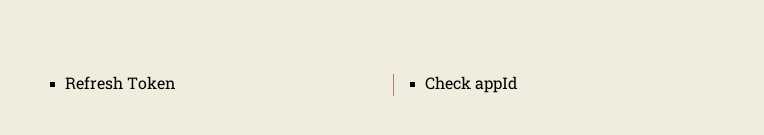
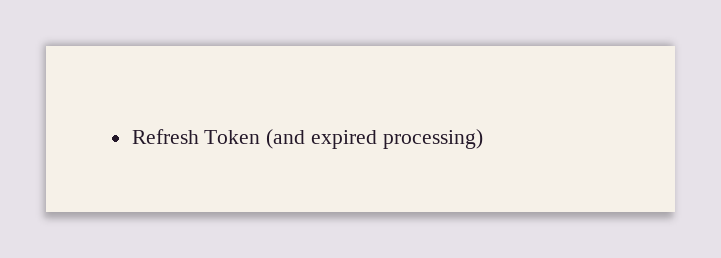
- Refresh Token
- Check appId
+ Refresh Token (and expired processing)

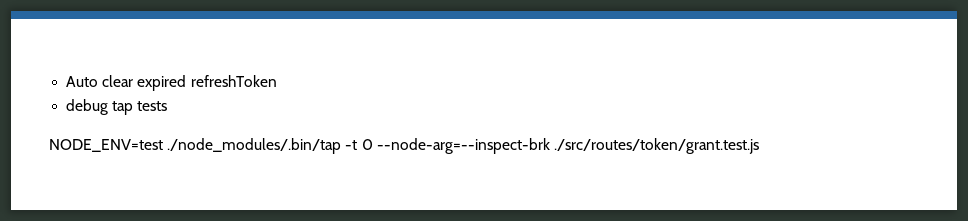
- Refresh Token (and expired processing)
+ Auto clear expired refreshToken
+ debug tap tests
+ NODE_ENV=test ./node_modules/.bin/tap -t 0 --node-arg=--inspect-brk ./src/routes/token/grant.test.js

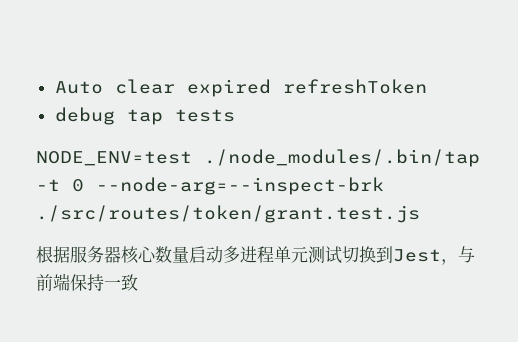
+ 根据服务器核心数量启动多进程单元测试切换到Jest，与前端保持一致

